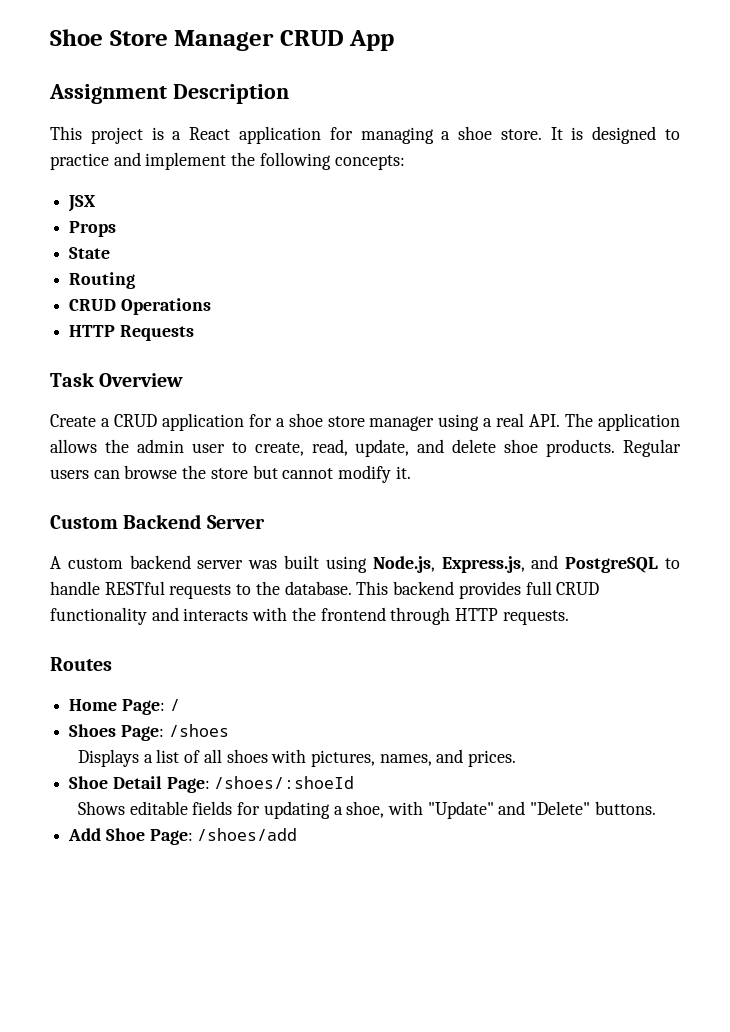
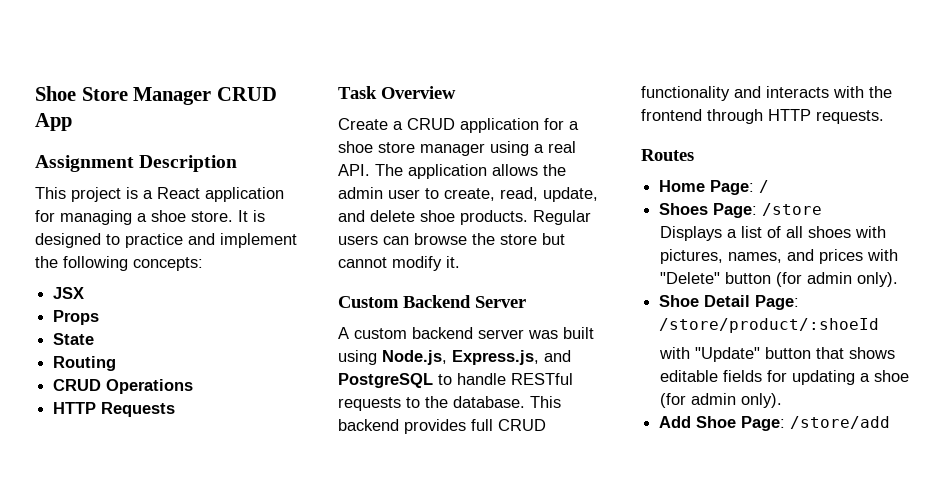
- Shoes Page: /shoes
+ Shoes Page: /store
- Displays a list of all shoes with pictures, names, and prices.
- Shoe Detail Page: /shoes/:shoeId
- Shows editable fields for updating a shoe, with "Update" and "Delete" buttons.
+ Displays a list of all shoes with pictures, names, and prices with "Delete" button (for admin only).
+ Shoe Detail Page: /store/product/:shoeId
+ with "Update" button that shows editable fields for updating a shoe (for admin only).
- Add Shoe Page: /shoes/add
+ Add Shoe Page: /store/add

